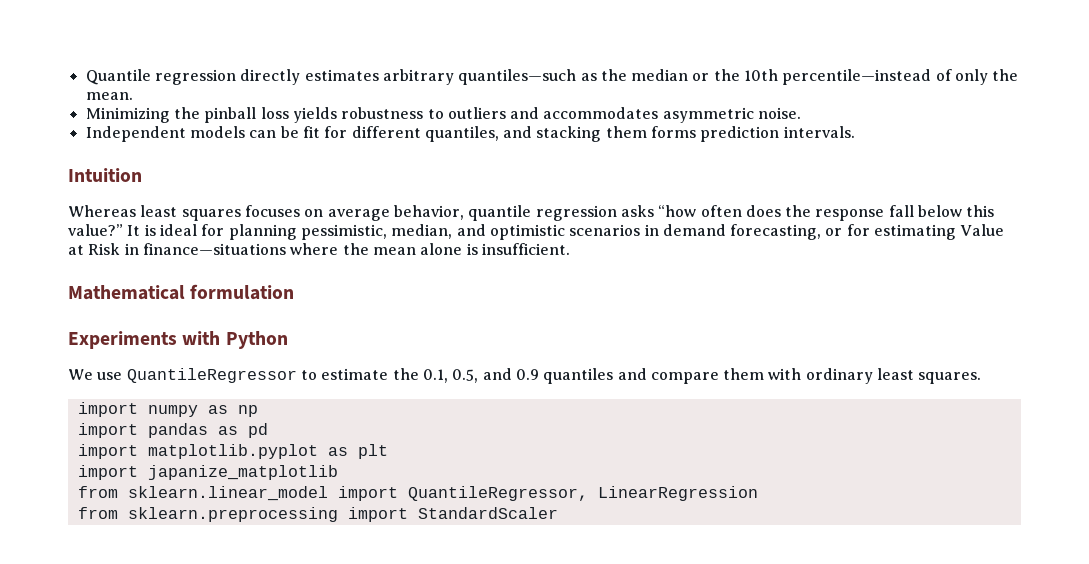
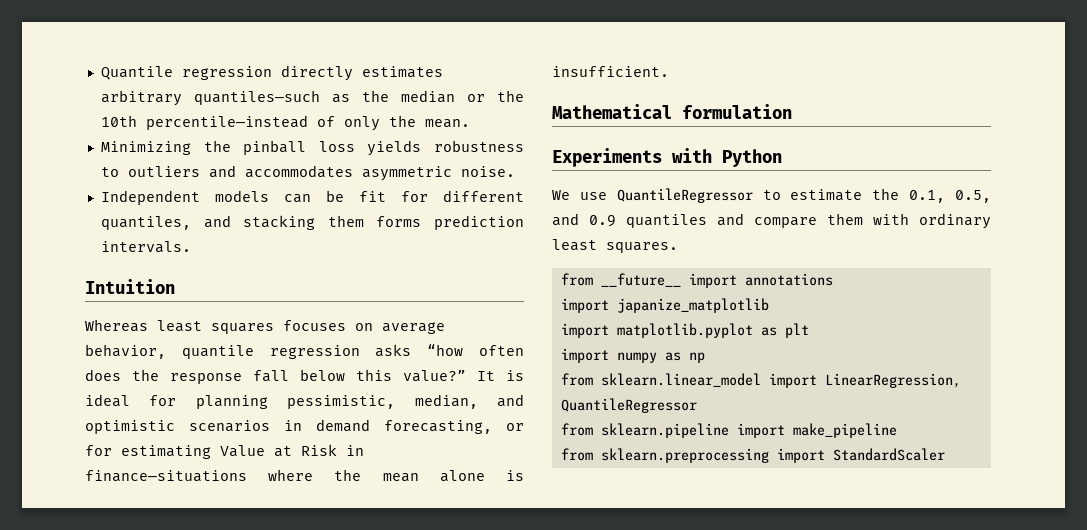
- import numpy as np
- import pandas as pd
+ from __future__ import annotations
+ import japanize_matplotlib
- import japanize_matplotlib
+ import numpy as np
- from sklearn.linear_model import QuantileRegressor, LinearRegression
+ from sklearn.linear_model import LinearRegression, QuantileRegressor
+ from sklearn.pipeline import make_pipeline

